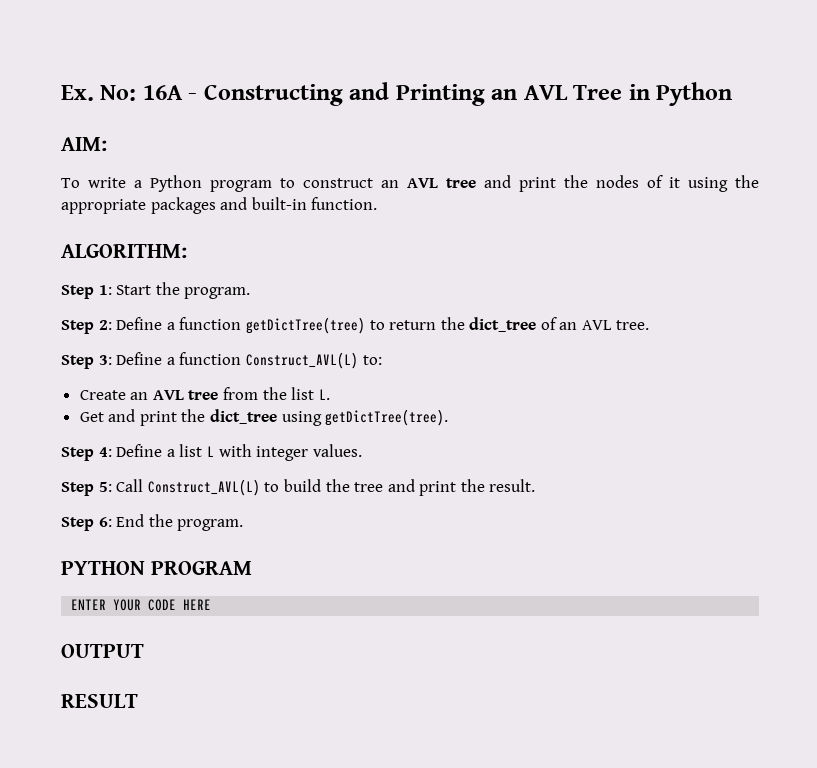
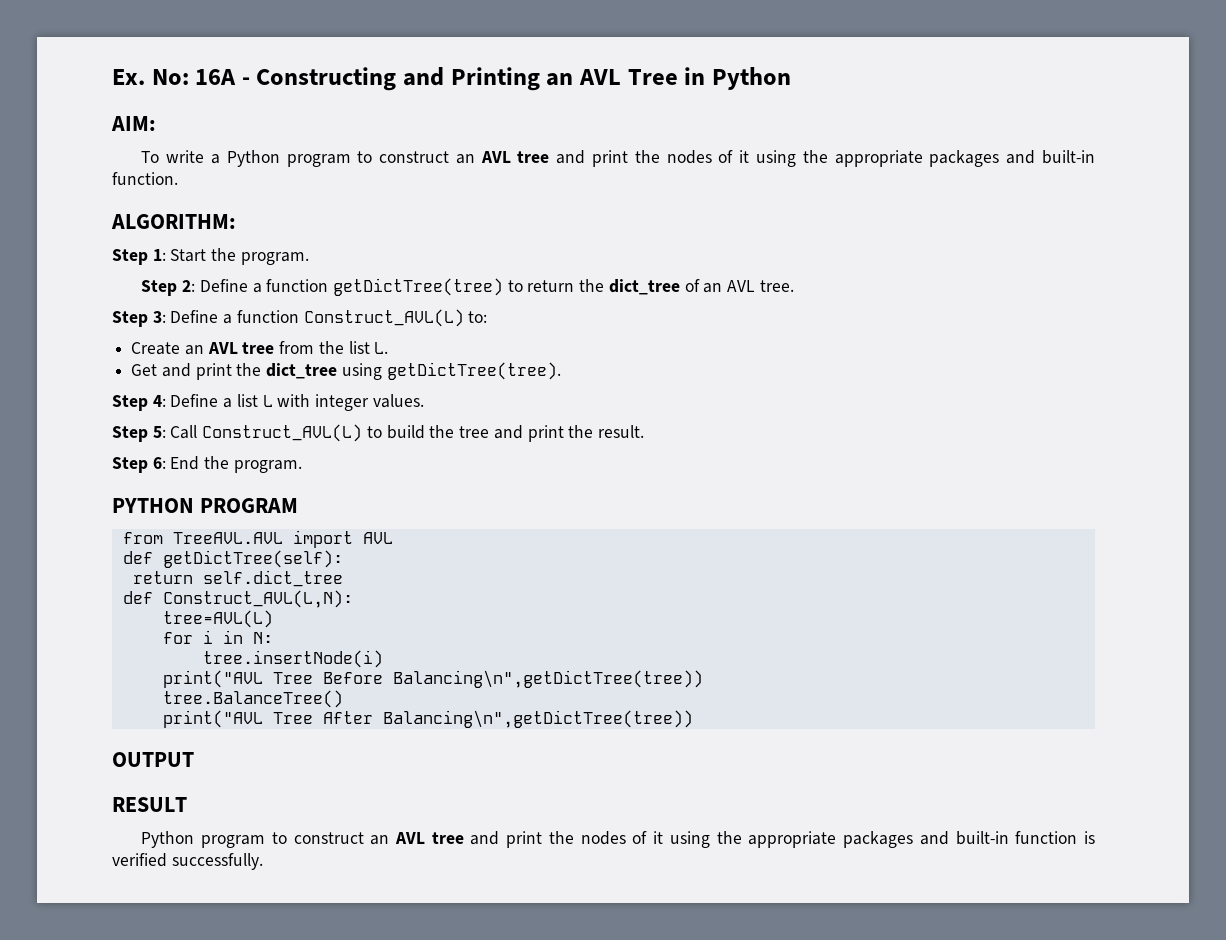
- ENTER YOUR CODE HERE
+ from TreeAVL.AVL import AVL
+ def getDictTree(self):
+ return self.dict_tree
+ def Construct_AVL(L,N):
+ tree=AVL(L)
+ for i in N:
+ tree.insertNode(i)
+ print("AVL Tree Before Balancing\n",getDictTree(tree))
+ tree.BalanceTree()
+ print("AVL Tree After Balancing\n",getDictTree(tree))
  OUTPUT
  RESULT
+ Python program to construct an AVL tree and print the nodes of it using the appropriate packages and built-in function is verified successfully.

